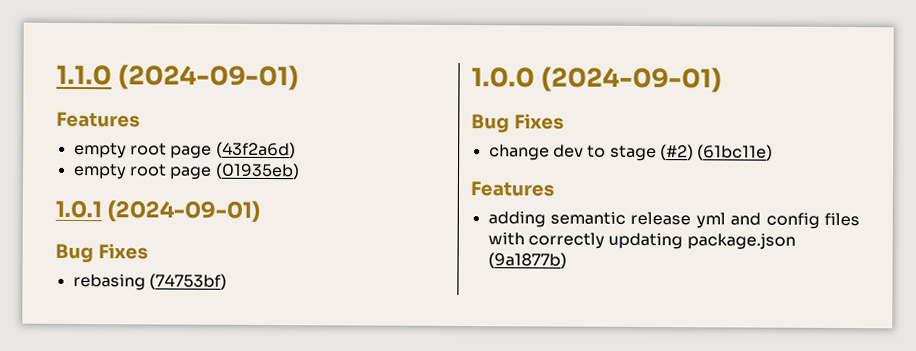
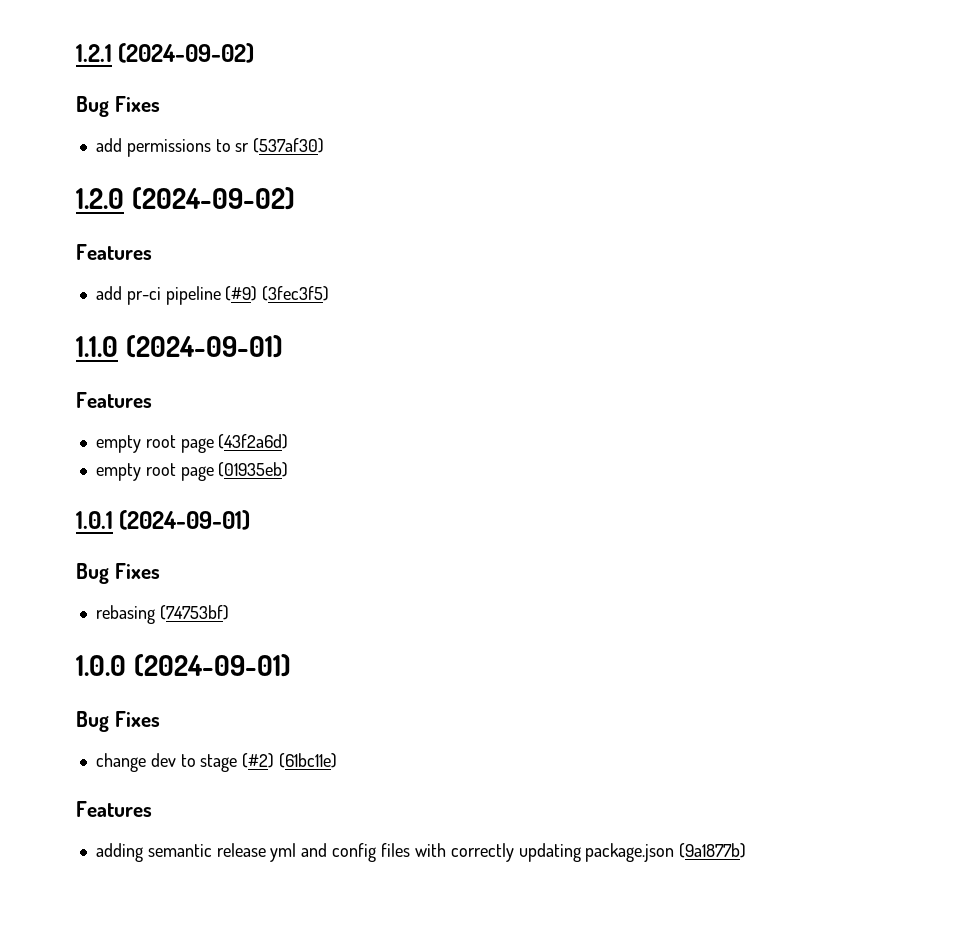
+ 1.2.1 (2024-09-02)
+ Bug Fixes
+ add permissions to sr (537af30)
+ 1.2.0 (2024-09-02)
+ Features
+ add pr-ci pipeline (#9) (3fec3f5)

